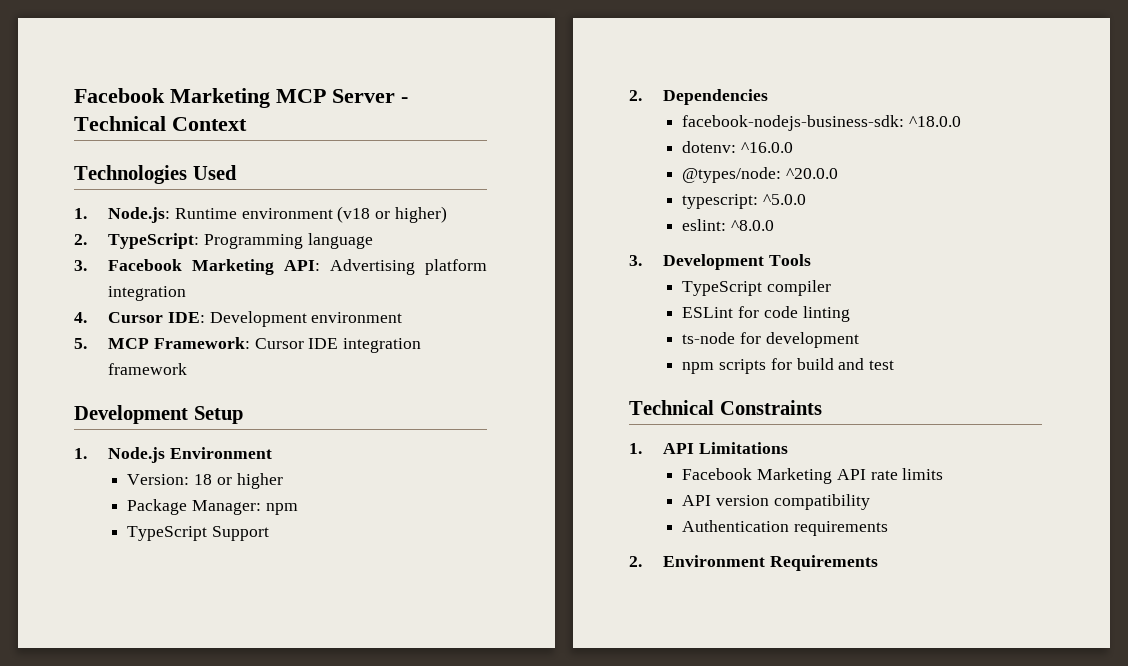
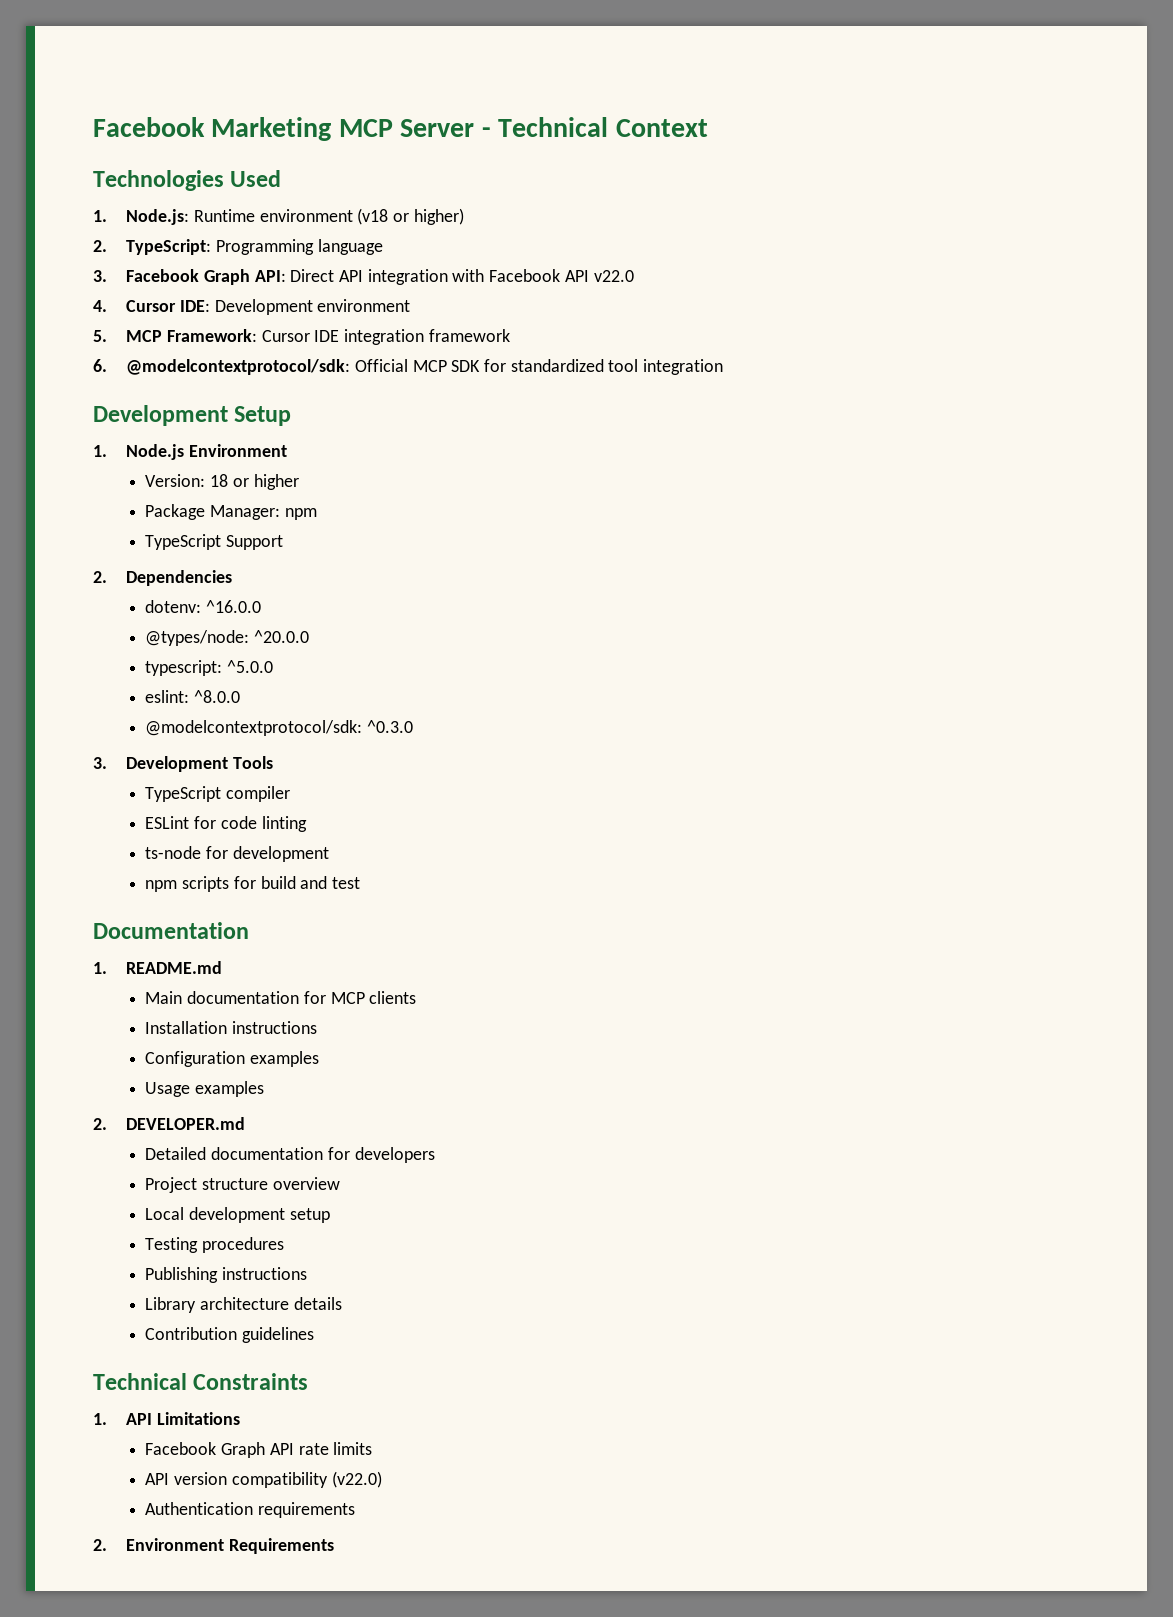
- 3. Facebook Marketing API: Advertising platform integration
+ 3. Facebook Graph API: Direct API integration with Facebook API v22.0
+ 6. @modelcontextprotocol/sdk: Official MCP SDK for standardized tool integration
- facebook-nodejs-business-sdk: ^18.0.0
+ @modelcontextprotocol/sdk: ^0.3.0
+ Documentation
+ 1. README.md
+ Main documentation for MCP clients
+ Installation instructions
+ Configuration examples
+ Usage examples
+ 2. DEVELOPER.md
+ Detailed documentation for developers
+ Project structure overview
+ Local development setup
+ Testing procedures
+ Publishing instructions
+ Library architecture details
+ Contribution guidelines
- Facebook Marketing API rate limits
+ Facebook Graph API rate limits
- API version compatibility
+ API version compatibility (v22.0)

